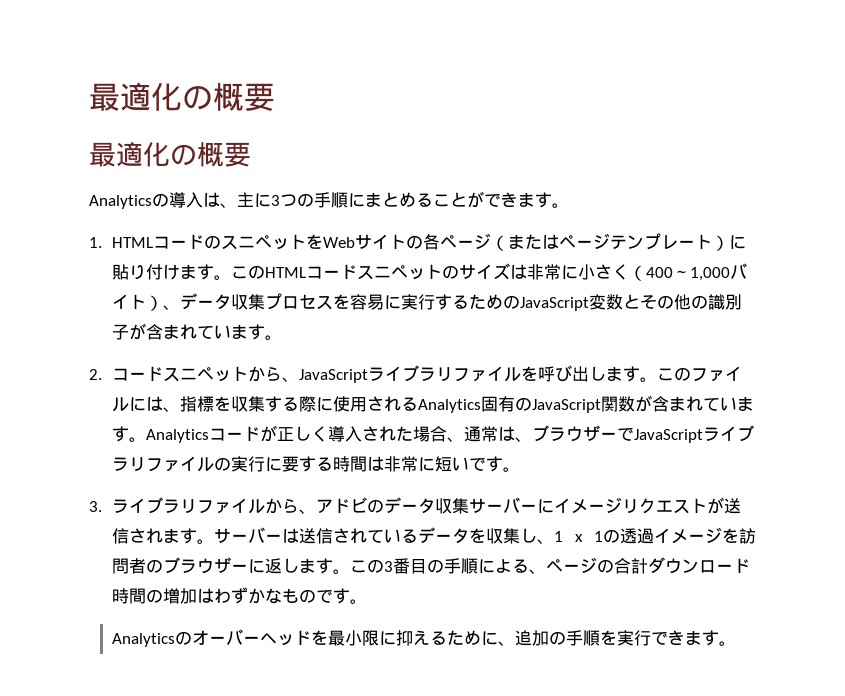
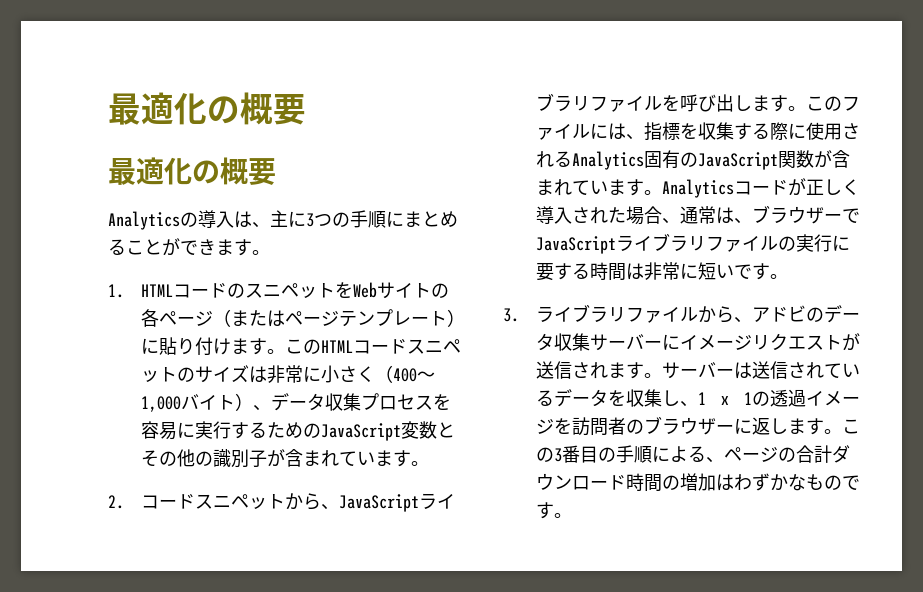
- Analyticsのオーバーヘッドを最小限に抑えるために、追加の手順を実行できます。

